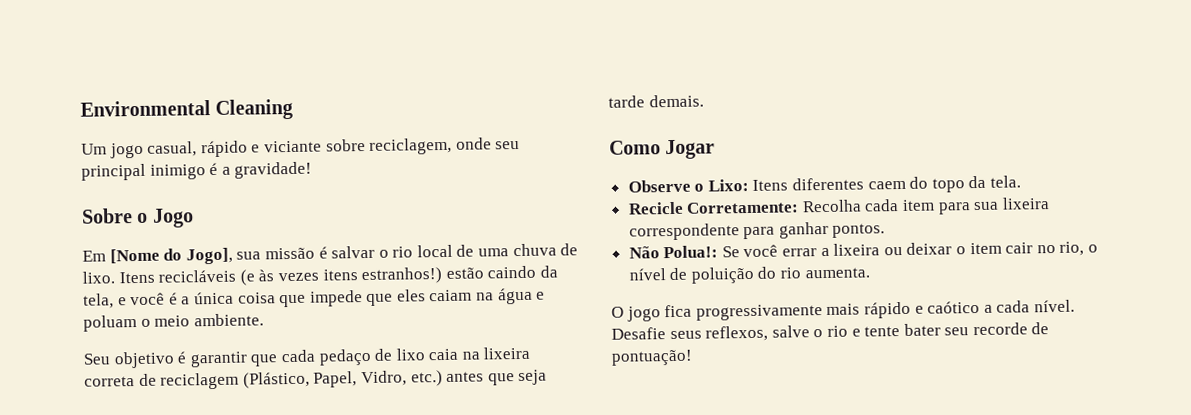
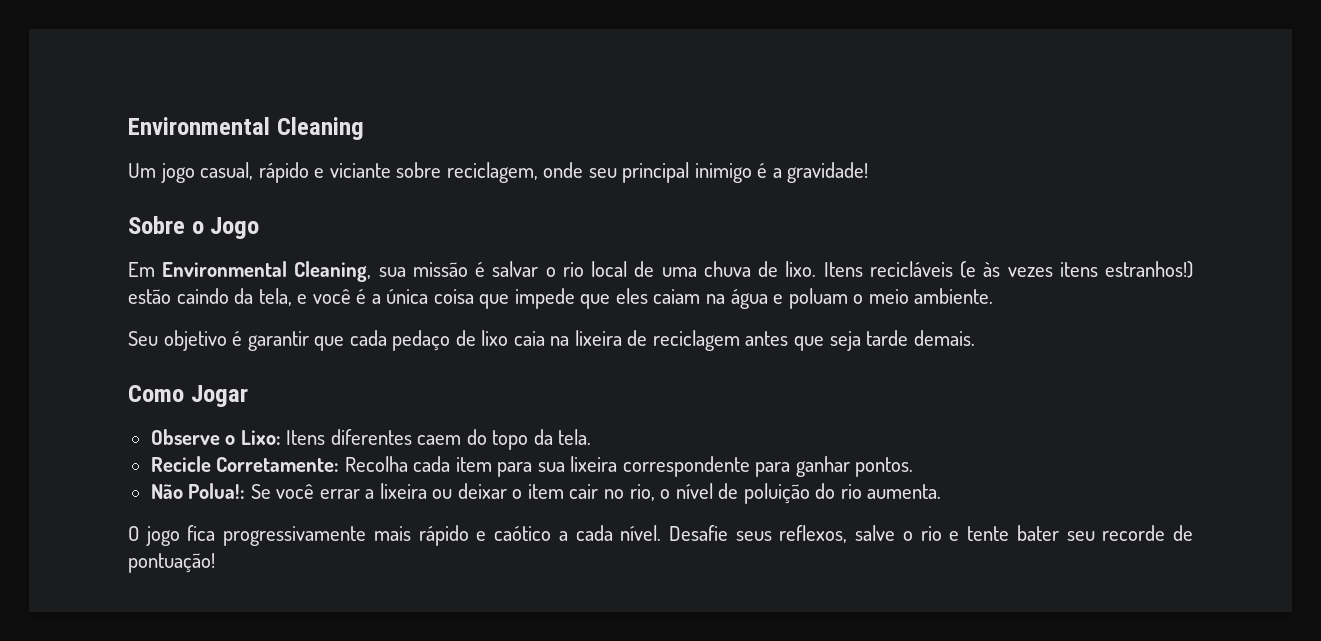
- Em [Nome do Jogo], sua missão é salvar o rio local de uma chuva de lixo.
+ Em Environmental Cleaning, sua missão é salvar o rio local de uma chuva de lixo.
- Seu objetivo é garantir que cada pedaço de lixo caia na lixeira correta de reciclagem (Plástico, Papel, Vidro, etc.) antes que seja tarde demais.
+ Seu objetivo é garantir que cada pedaço de lixo caia na lixeira de reciclagem antes que seja tarde demais.

